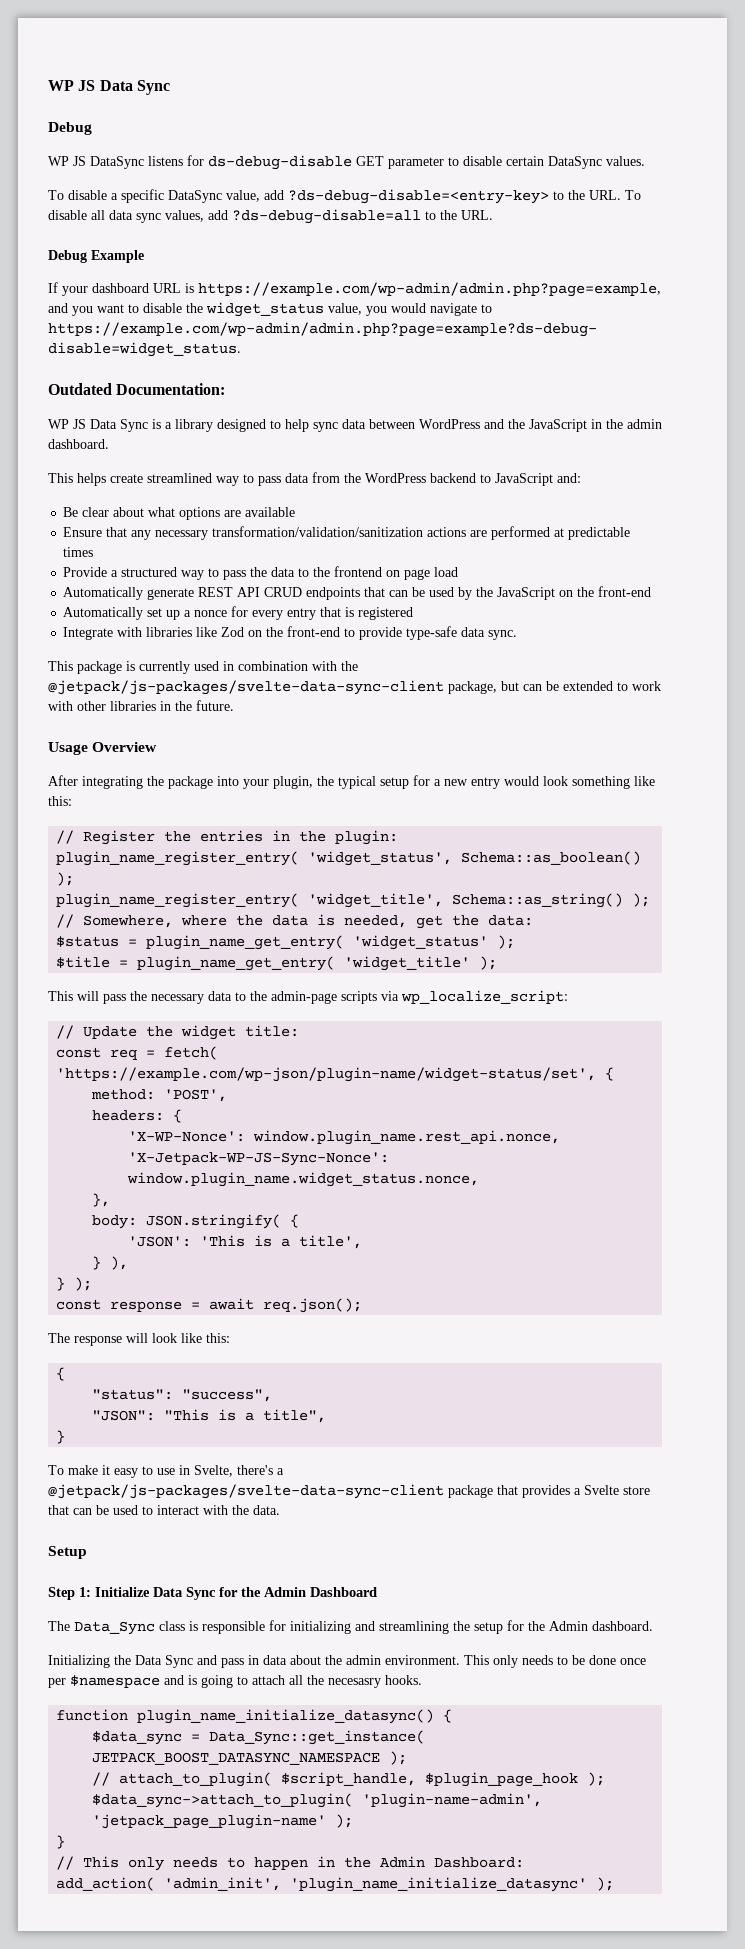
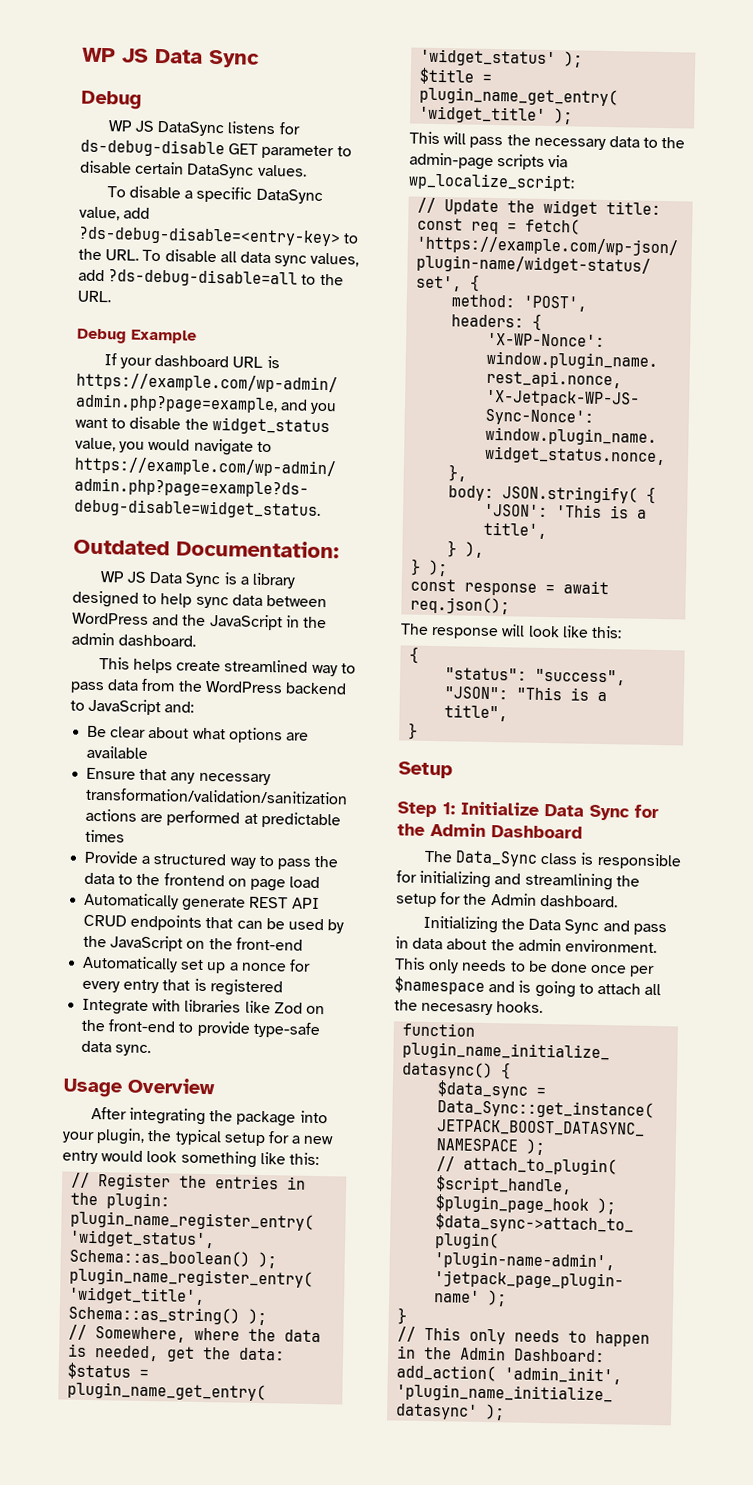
- This package is currently used in combination with the @jetpack/js-packages/svelte-data-sync-client package, but can be extended to work with other libraries in the future.
- To make it easy to use in Svelte, there's a @jetpack/js-packages/svelte-data-sync-client package that provides a Svelte store that can be used to interact with the data.

